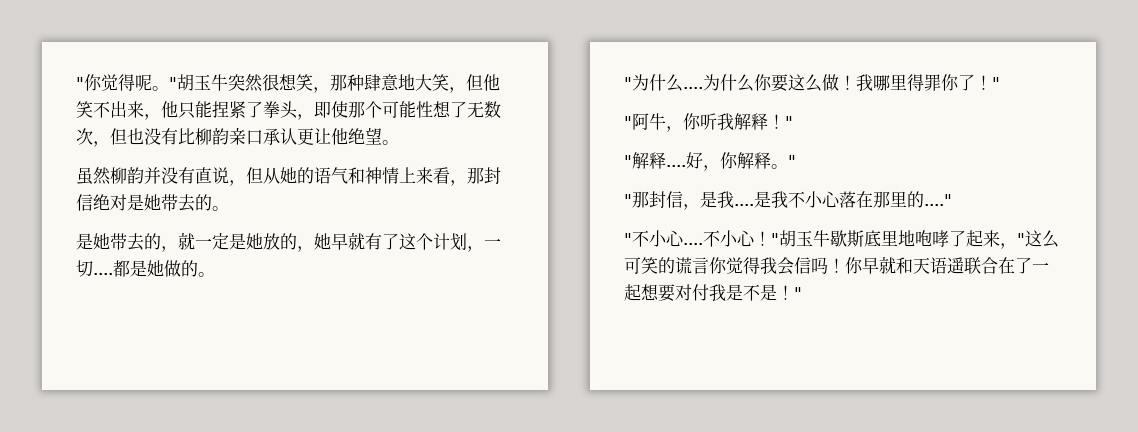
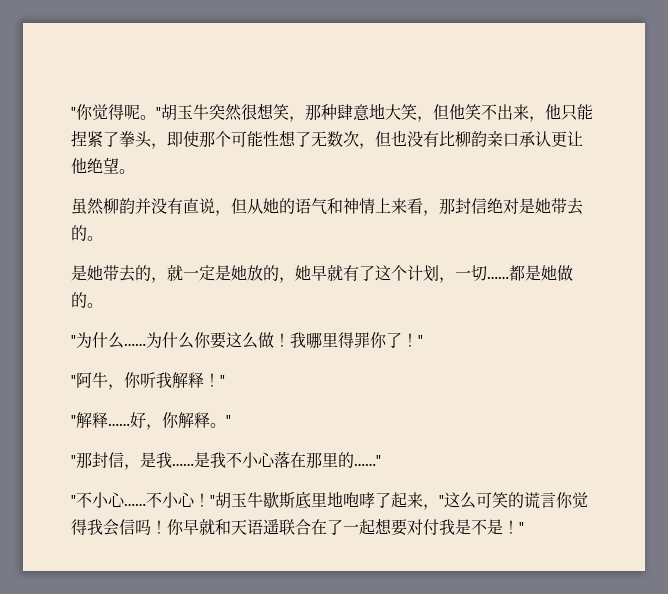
- 是她带去的，就一定是她放的，她早就有了这个计划，一切....
+ 是她带去的，就一定是她放的，她早就有了这个计划，一切……
- "为什么....
+ "为什么……
- "解释....
+ "解释……
- "那封信，是我....
+ "那封信，是我……
- 是我不小心落在那里的...."
+ 是我不小心落在那里的……"
- "不小心....
+ "不小心……

